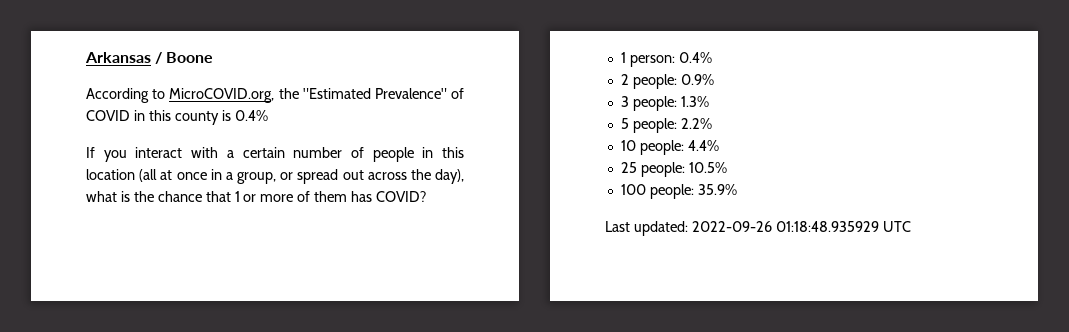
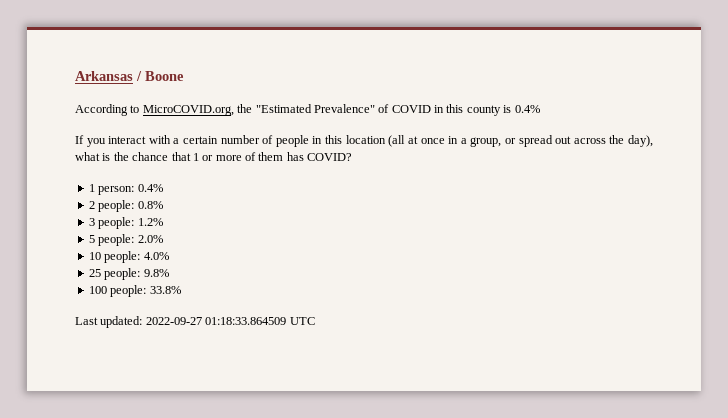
- 2 people: 0.9%
+ 2 people: 0.8%
- 3 people: 1.3%
+ 3 people: 1.2%
- 5 people: 2.2%
+ 5 people: 2.0%
- 10 people: 4.4%
+ 10 people: 4.0%
- 25 people: 10.5%
+ 25 people: 9.8%
- 100 people: 35.9%
+ 100 people: 33.8%
- Last updated: 2022-09-26 01:18:48.935929 UTC
+ Last updated: 2022-09-27 01:18:33.864509 UTC

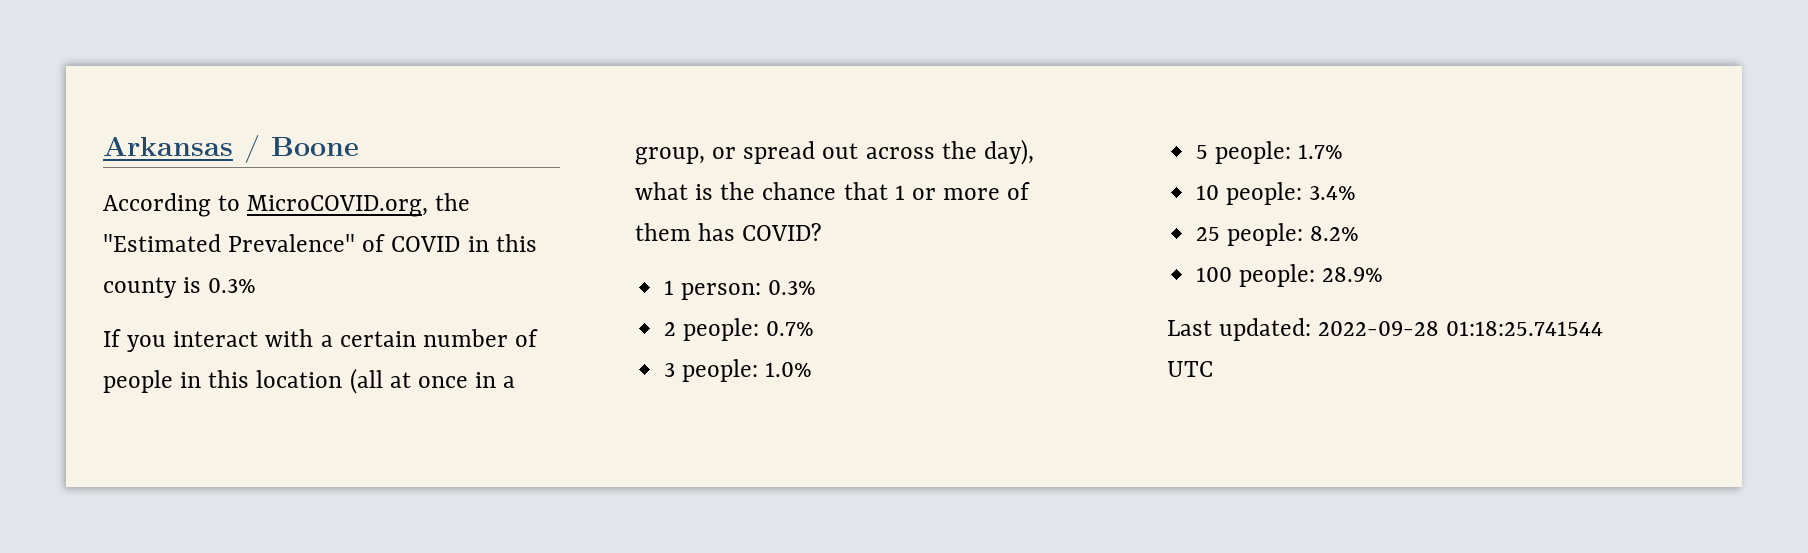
- According to MicroCOVID.org, the "Estimated Prevalence" of COVID in this county is 0.4%
+ According to MicroCOVID.org, the "Estimated Prevalence" of COVID in this county is 0.3%
- 1 person: 0.4%
+ 1 person: 0.3%
- 2 people: 0.8%
+ 2 people: 0.7%
- 3 people: 1.2%
+ 3 people: 1.0%
- 5 people: 2.0%
+ 5 people: 1.7%
- 10 people: 4.0%
+ 10 people: 3.4%
- 25 people: 9.8%
+ 25 people: 8.2%
- 100 people: 33.8%
+ 100 people: 28.9%
- Last updated: 2022-09-27 01:18:33.864509 UTC
+ Last updated: 2022-09-28 01:18:25.741544 UTC

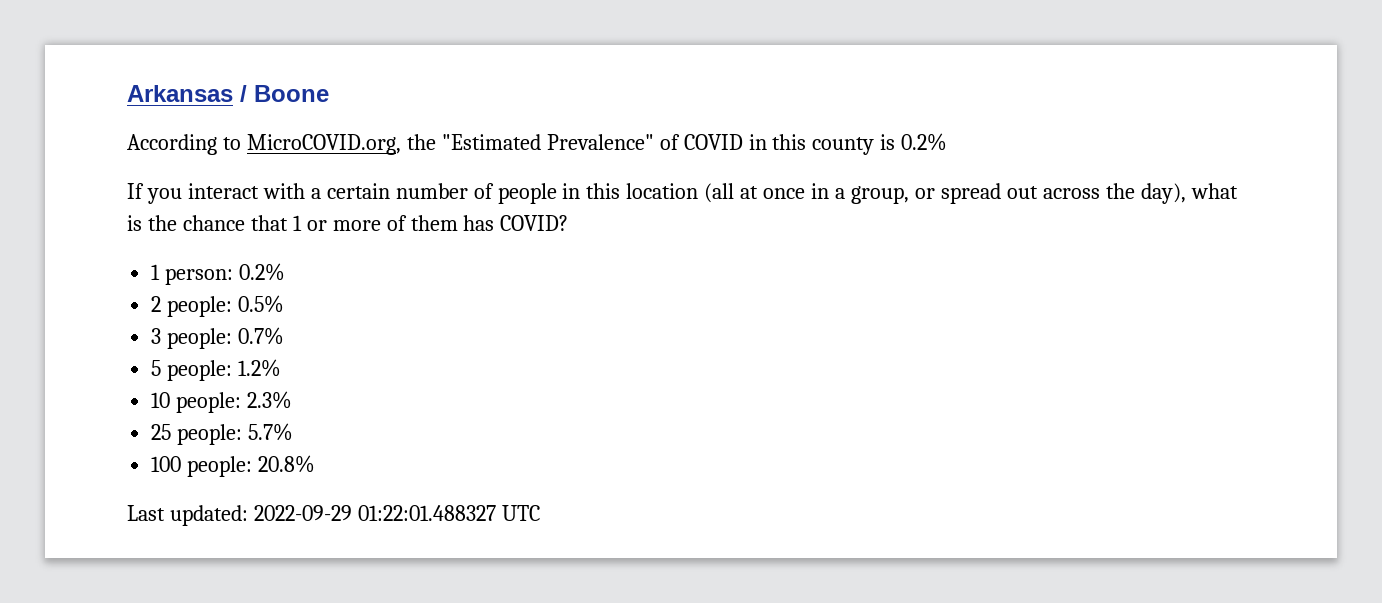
- According to MicroCOVID.org, the "Estimated Prevalence" of COVID in this county is 0.3%
+ According to MicroCOVID.org, the "Estimated Prevalence" of COVID in this county is 0.2%
- 1 person: 0.3%
+ 1 person: 0.2%
- 2 people: 0.7%
+ 2 people: 0.5%
- 3 people: 1.0%
+ 3 people: 0.7%
- 5 people: 1.7%
+ 5 people: 1.2%
- 10 people: 3.4%
+ 10 people: 2.3%
- 25 people: 8.2%
+ 25 people: 5.7%
- 100 people: 28.9%
+ 100 people: 20.8%
- Last updated: 2022-09-28 01:18:25.741544 UTC
+ Last updated: 2022-09-29 01:22:01.488327 UTC

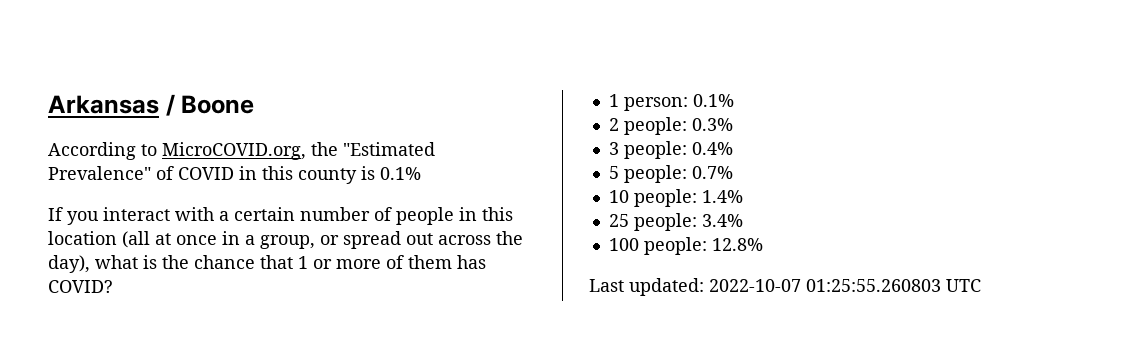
- According to MicroCOVID.org, the "Estimated Prevalence" of COVID in this county is 0.2%
+ According to MicroCOVID.org, the "Estimated Prevalence" of COVID in this county is 0.1%
- 1 person: 0.2%
+ 1 person: 0.1%
- 2 people: 0.5%
+ 2 people: 0.3%
- 3 people: 0.7%
+ 3 people: 0.4%
- 5 people: 1.2%
+ 5 people: 0.7%
- 10 people: 2.3%
+ 10 people: 1.4%
- 25 people: 5.7%
+ 25 people: 3.4%
- 100 people: 20.8%
+ 100 people: 12.8%
- Last updated: 2022-09-29 01:22:01.488327 UTC
+ Last updated: 2022-10-07 01:25:55.260803 UTC

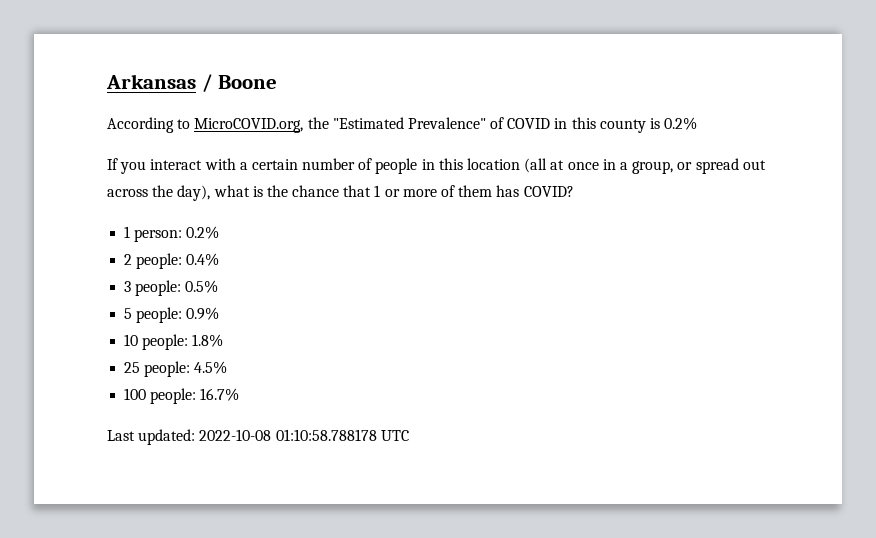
- According to MicroCOVID.org, the "Estimated Prevalence" of COVID in this county is 0.1%
+ According to MicroCOVID.org, the "Estimated Prevalence" of COVID in this county is 0.2%
- 1 person: 0.1%
+ 1 person: 0.2%
- 2 people: 0.3%
+ 2 people: 0.4%
- 3 people: 0.4%
+ 3 people: 0.5%
- 5 people: 0.7%
+ 5 people: 0.9%
- 10 people: 1.4%
+ 10 people: 1.8%
- 25 people: 3.4%
+ 25 people: 4.5%
- 100 people: 12.8%
+ 100 people: 16.7%
- Last updated: 2022-10-07 01:25:55.260803 UTC
+ Last updated: 2022-10-08 01:10:58.788178 UTC

